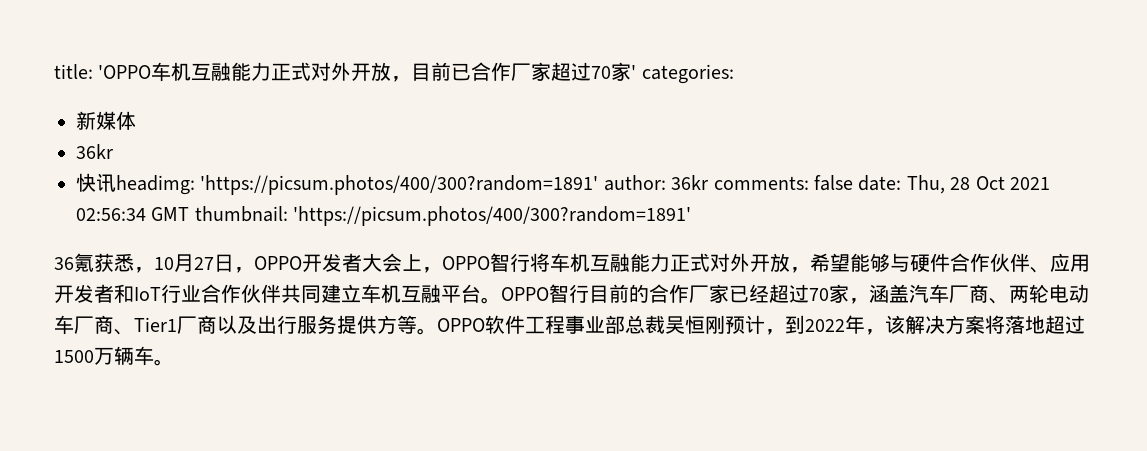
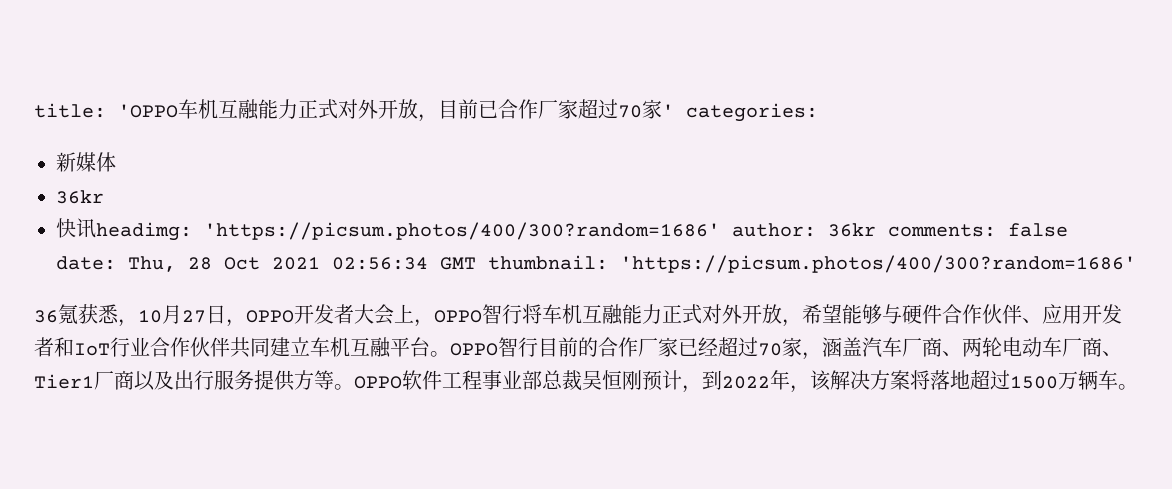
- 快讯headimg: 'https://picsum.photos/400/300?random=1891' author: 36kr comments: false date: Thu, 28 Oct 2021 02:56:34 GMT thumbnail: 'https://picsum.photos/400/300?random=1891'
+ 快讯headimg: 'https://picsum.photos/400/300?random=1686' author: 36kr comments: false date: Thu, 28 Oct 2021 02:56:34 GMT thumbnail: 'https://picsum.photos/400/300?random=1686'

